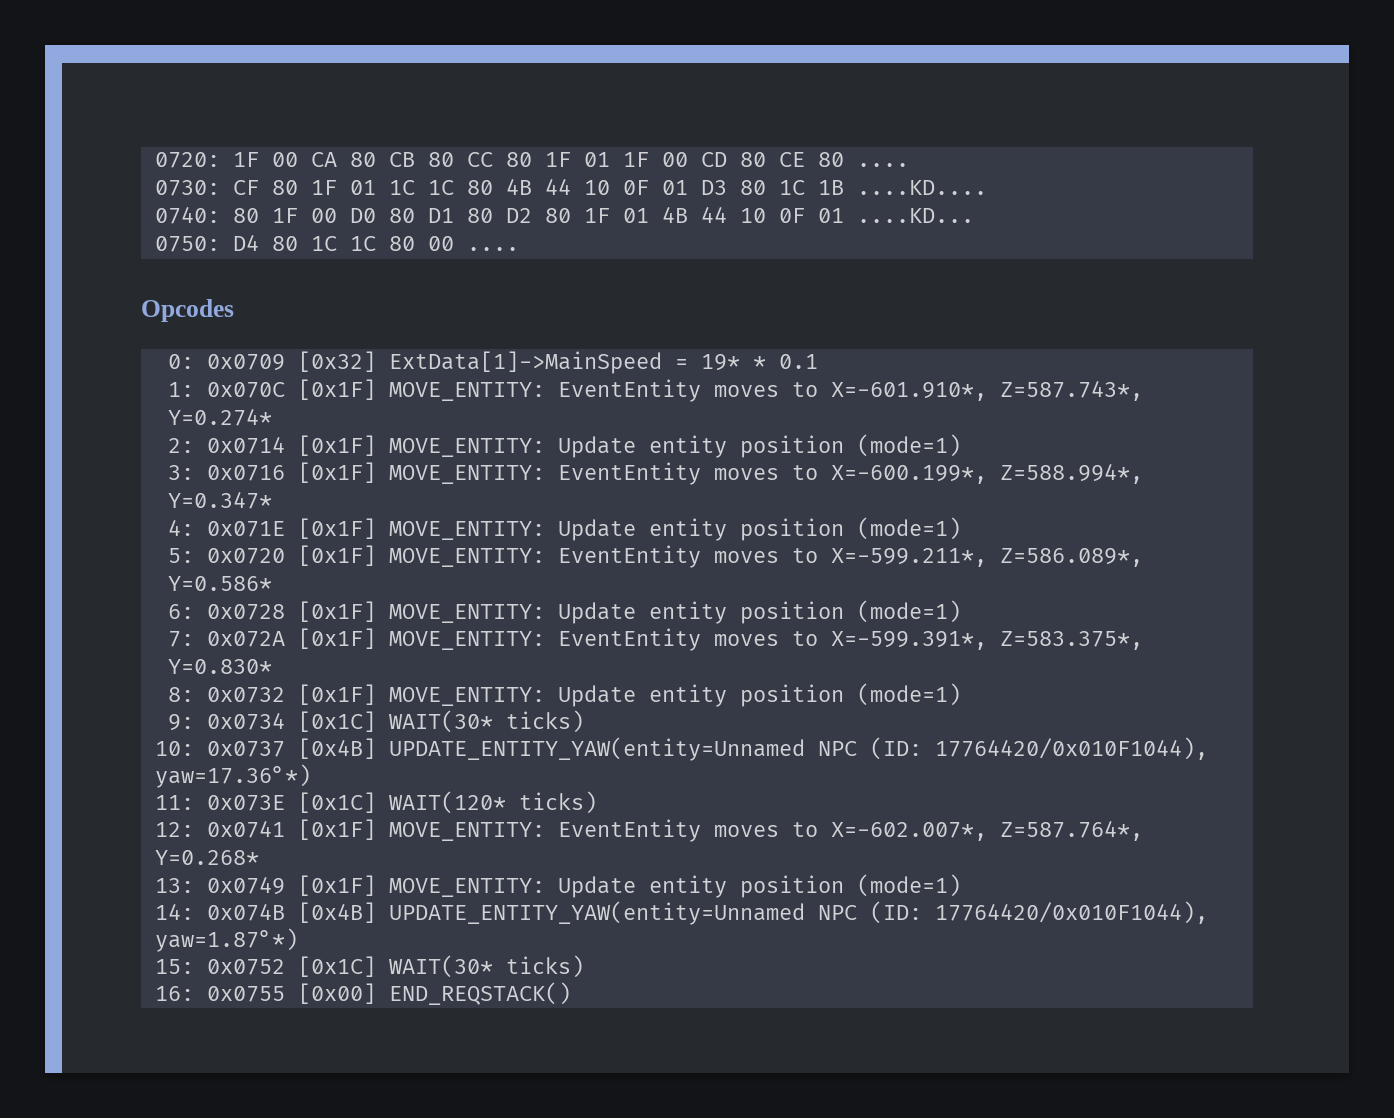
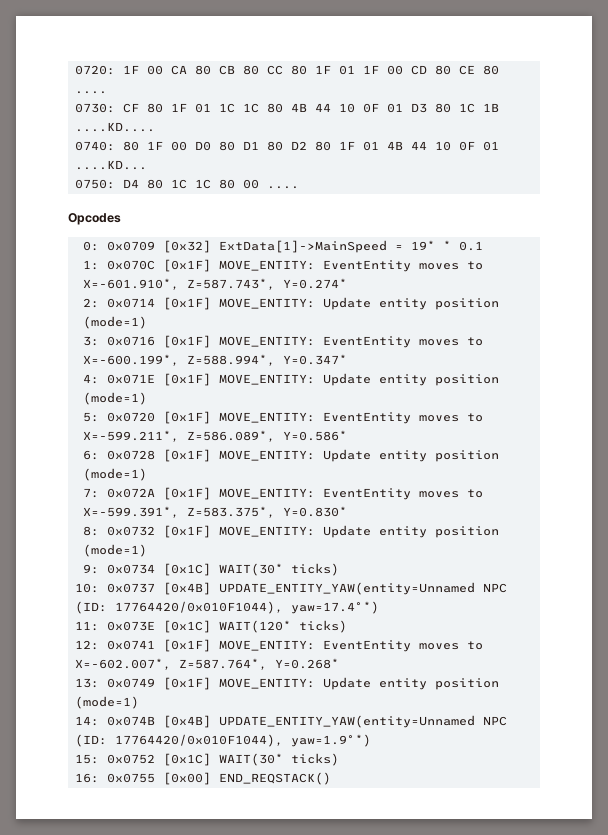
- 10: 0x0737 [0x4B] UPDATE_ENTITY_YAW(entity=Unnamed NPC (ID: 17764420/0x010F1044), yaw=17.36°*)
+ 10: 0x0737 [0x4B] UPDATE_ENTITY_YAW(entity=Unnamed NPC (ID: 17764420/0x010F1044), yaw=17.4°*)
- 14: 0x074B [0x4B] UPDATE_ENTITY_YAW(entity=Unnamed NPC (ID: 17764420/0x010F1044), yaw=1.87°*)
+ 14: 0x074B [0x4B] UPDATE_ENTITY_YAW(entity=Unnamed NPC (ID: 17764420/0x010F1044), yaw=1.9°*)

